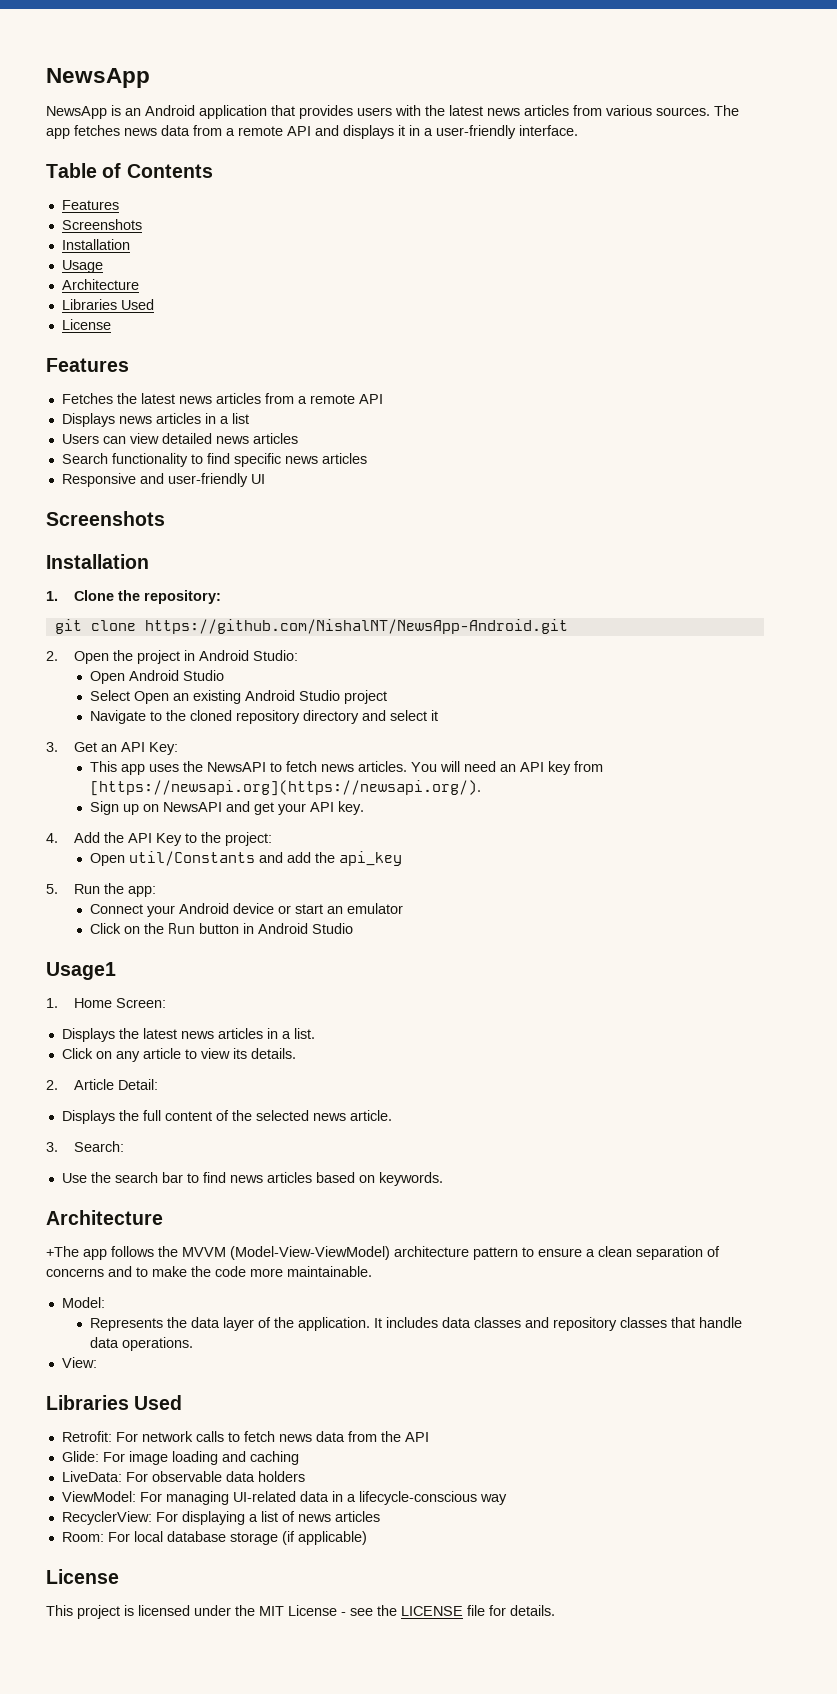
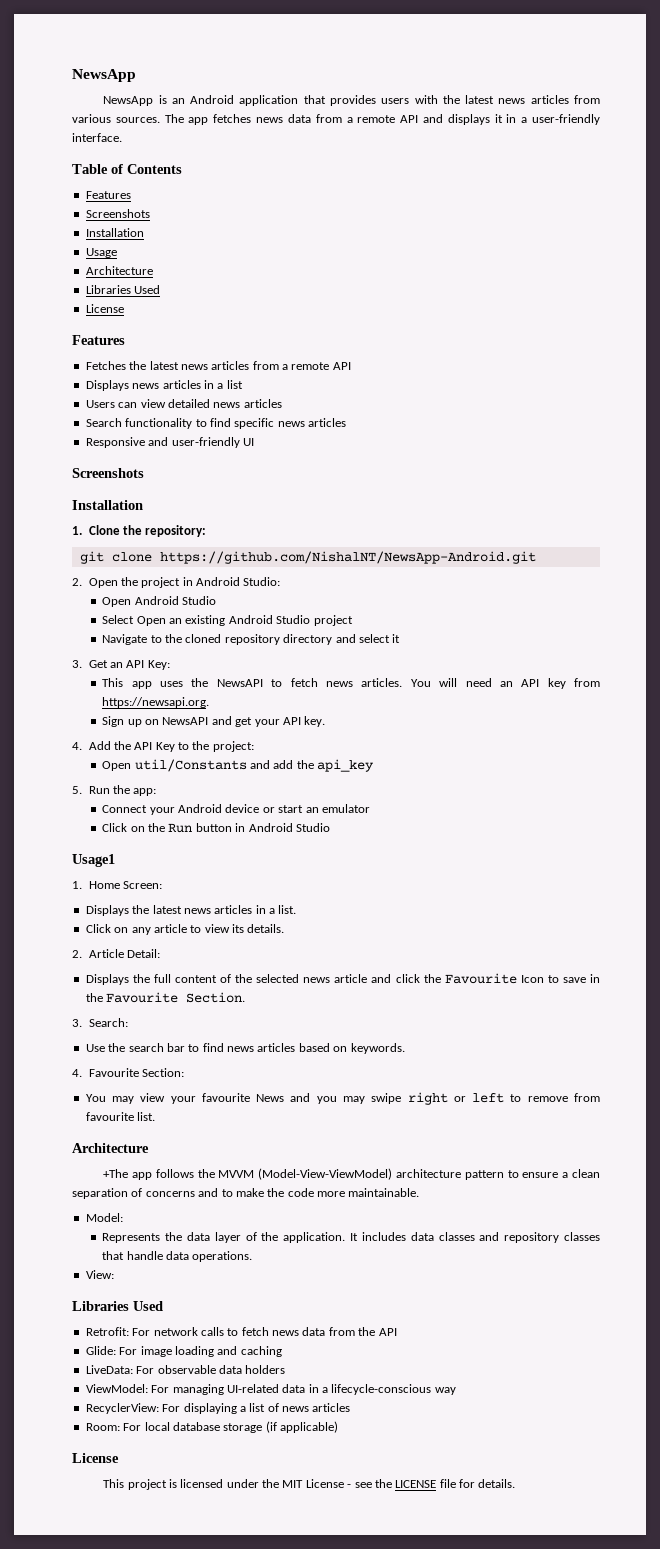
- You will need an API key from [https://newsapi.org](https://newsapi.org/).
+ You will need an API key from https://newsapi.org.
- Displays the full content of the selected news article.
+ Displays the full content of the selected news article and click the Favourite Icon to save in the Favourite Section.
+ 4. Favourite Section:
+ You may view your favourite News and you may swipe right or left to remove from favourite list.

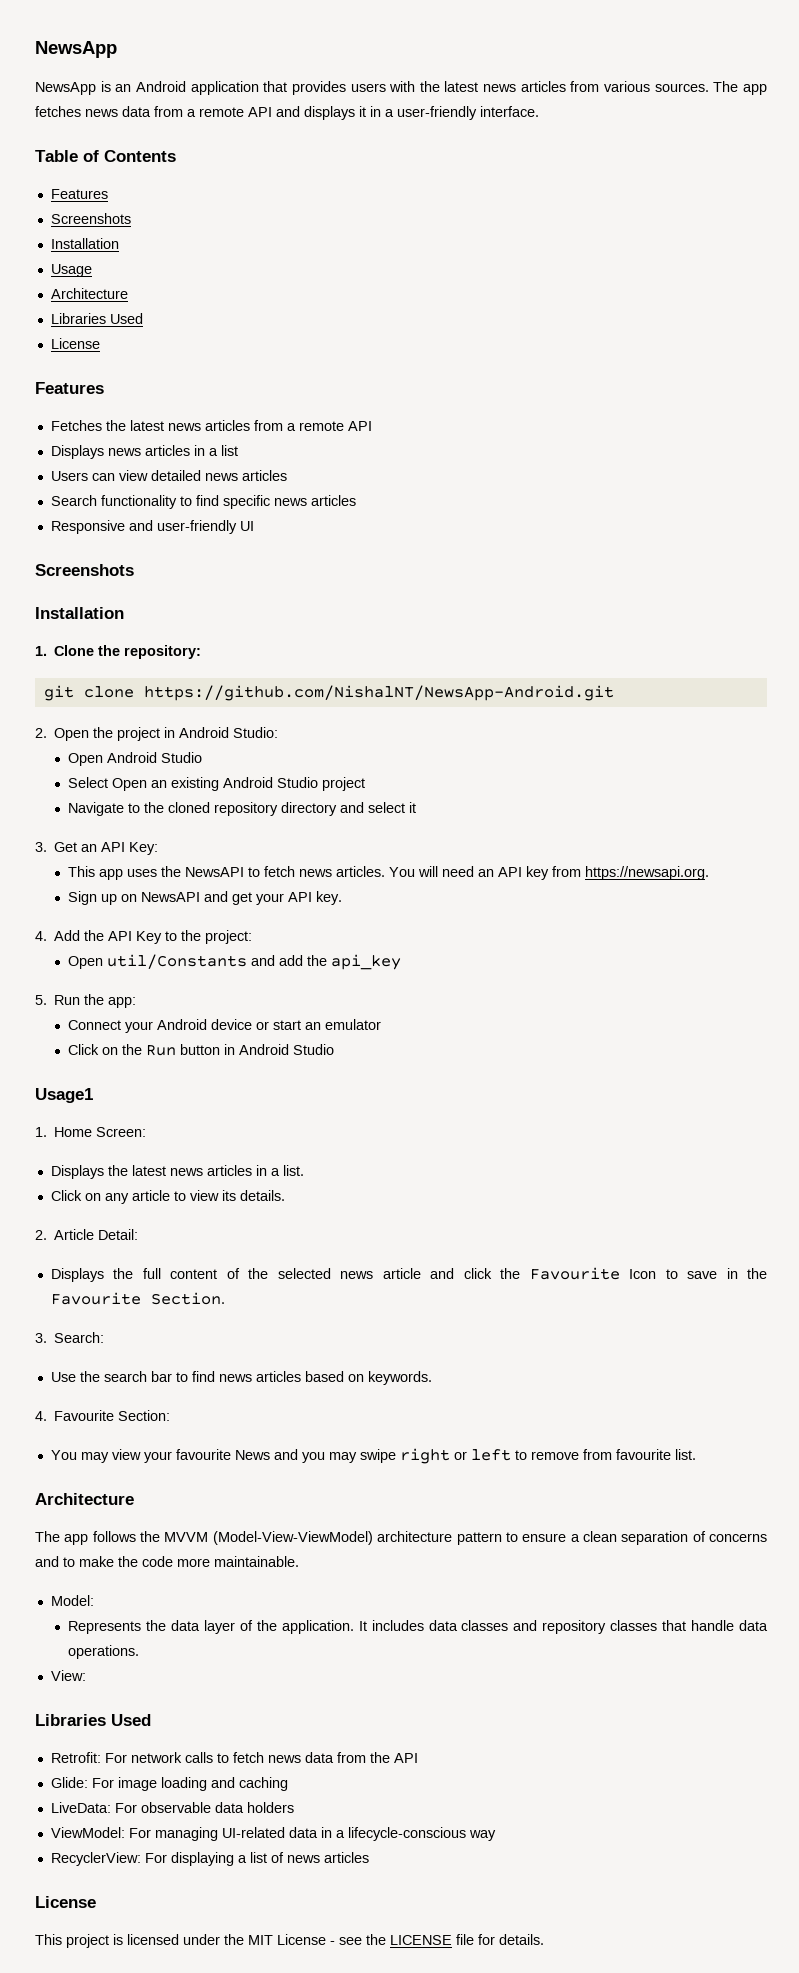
- +The app follows the MVVM (Model-View-ViewModel) architecture pattern to ensure a clean separation of concerns and to make the code more maintainable.
+ The app follows the MVVM (Model-View-ViewModel) architecture pattern to ensure a clean separation of concerns and to make the code more maintainable.
- Room: For local database storage (if applicable)

